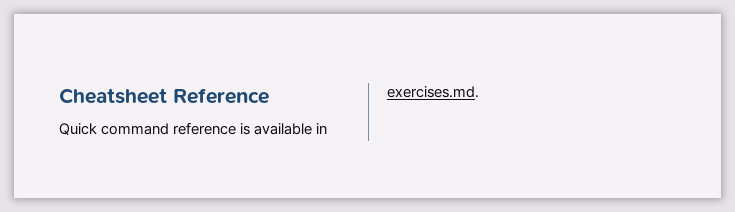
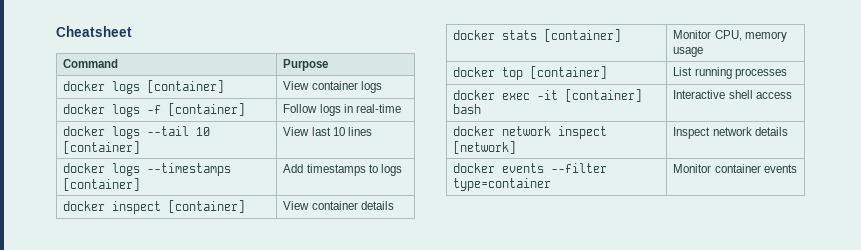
- Cheatsheet Reference
- Quick command reference is available in exercises.md.
+ Cheatsheet
+ Command | Purpose
+ docker logs [container] | View container logs
+ docker logs -f [container] | Follow logs in real-time
+ docker logs --tail 10 [container] | View last 10 lines
+ docker logs --timestamps [container] | Add timestamps to logs
+ docker inspect [container] | View container details
+ docker stats [container] | Monitor CPU, memory usage
+ docker top [container] | List running processes
+ docker exec -it [container] bash | Interactive shell access
+ docker network inspect [network] | Inspect network details
+ docker events --filter type=container | Monitor container events

